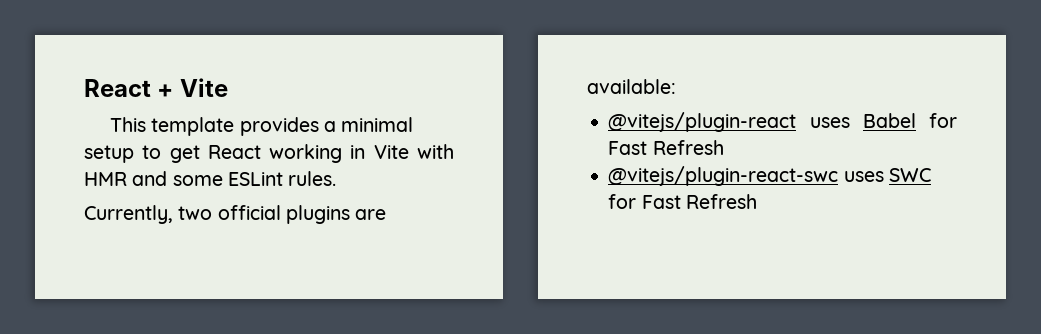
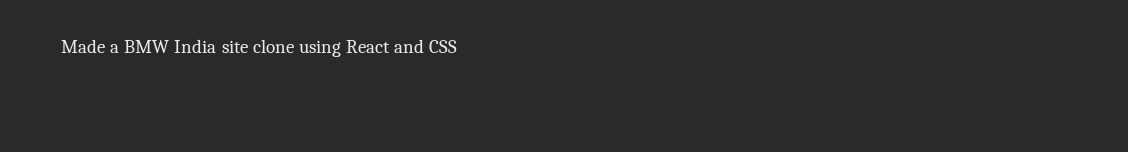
- React + Vite
- This template provides a minimal setup to get React working in Vite with HMR and some ESLint rules.
- Currently, two official plugins are available:
- @vitejs/plugin-react uses Babel for Fast Refresh
- @vitejs/plugin-react-swc uses SWC for Fast Refresh
+ Made a BMW India site clone using React and CSS

